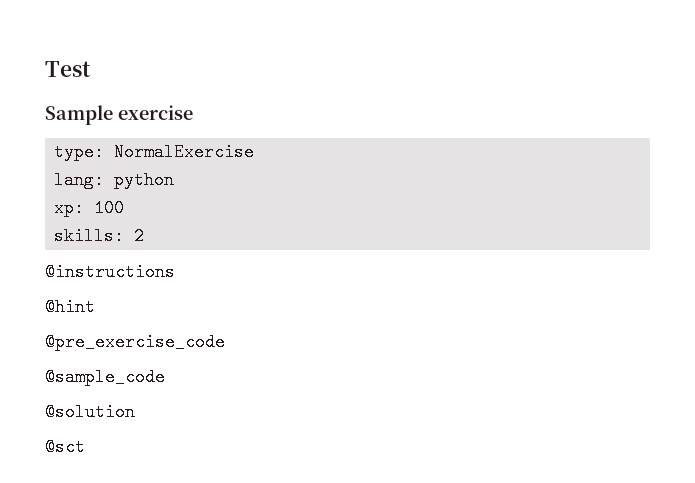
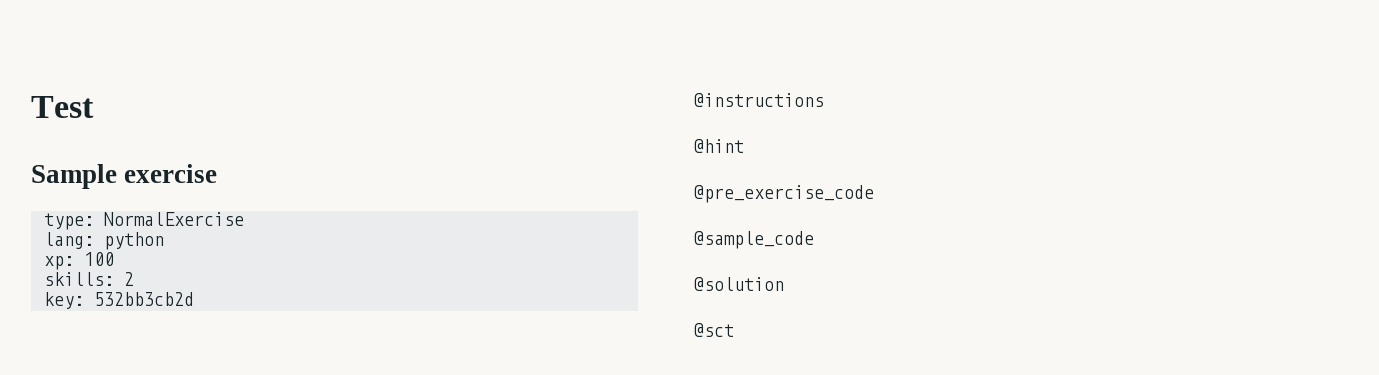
+ key: 532bb3cb2d

